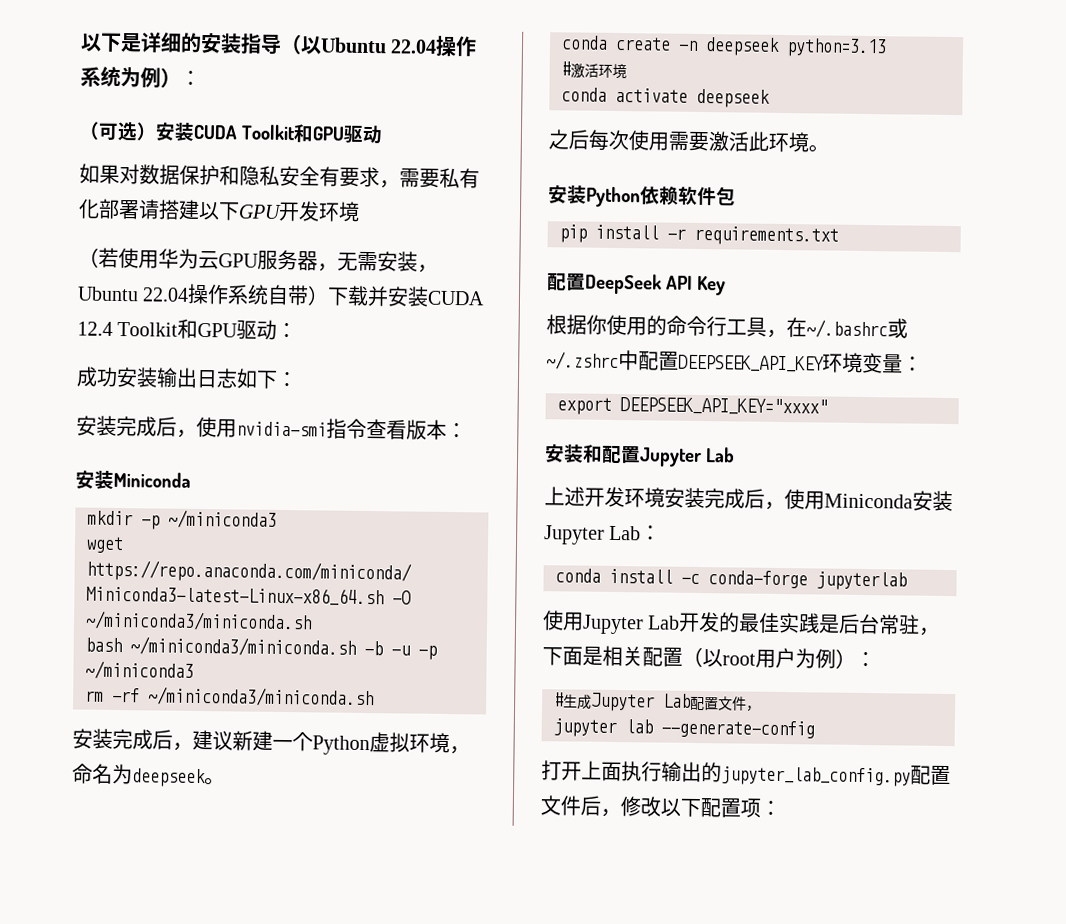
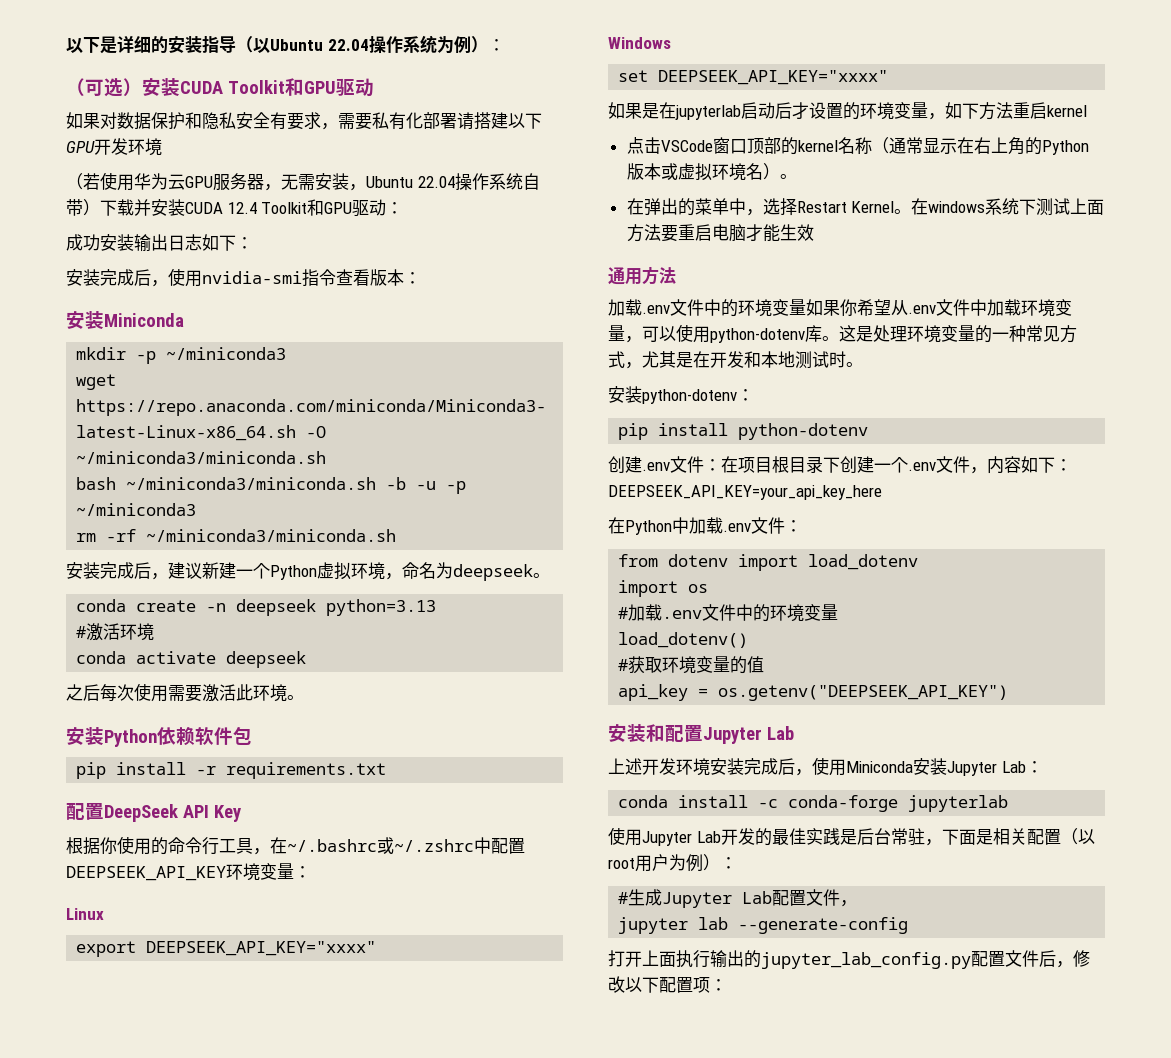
+ Linux
+ Windows
+ set DEEPSEEK_API_KEY="xxxx"
+ 如果是在jupyterlab启动后才设置的环境变量，如下方法重启kernel
+ 点击VSCode窗口顶部的kernel名称（通常显示在右上角的Python版本或虚拟环境名）。
+ 在弹出的菜单中，选择Restart Kernel。在windows系统下测试上面方法要重启电脑才能生效
+ 通用方法
+ 加载.env文件中的环境变量如果你希望从.env文件中加载环境变量，可以使用python-dotenv库。这是处理环境变量的一种常见方式，尤其是在开发和本地测试时。
+ 安装python-dotenv：
+ pip install python-dotenv
+ 创建.env文件：在项目根目录下创建一个.env文件，内容如下：DEEPSEEK_API_KEY=your_api_key_here
+ 在Python中加载.env文件：
+ from dotenv import load_dotenv
+ import os
+ #加载.env文件中的环境变量
+ load_dotenv()
+ #获取环境变量的值
+ api_key = os.getenv("DEEPSEEK_API_KEY")

